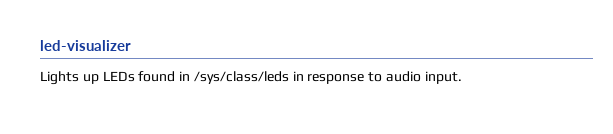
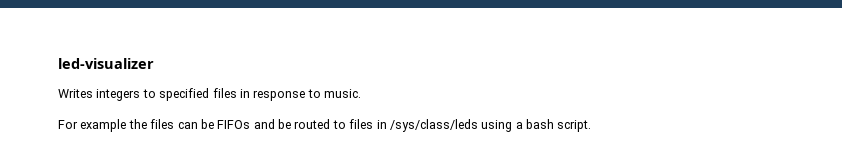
- Lights up LEDs found in /sys/class/leds in response to audio input.
+ Writes integers to specified files in response to music.
+ For example the files can be FIFOs and be routed to files in /sys/class/leds using a bash script.

